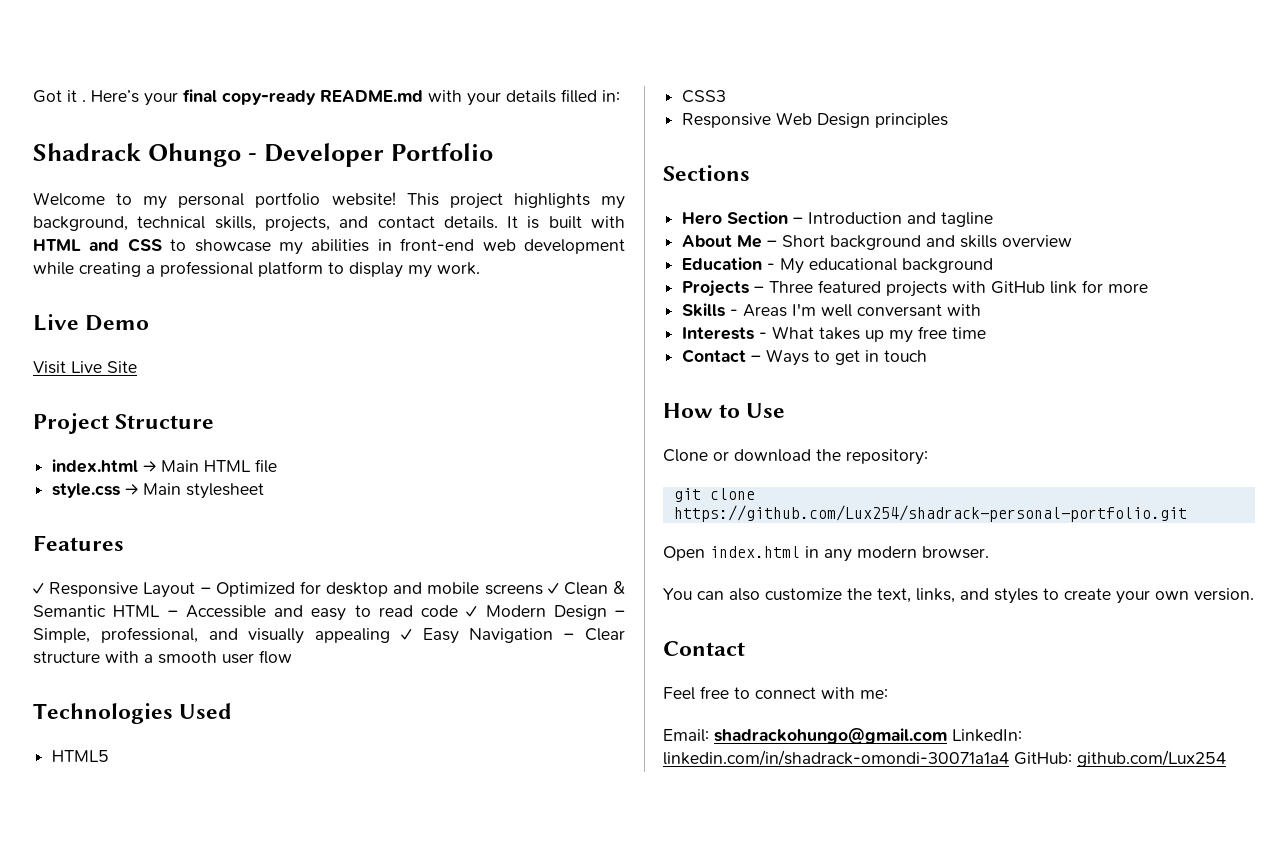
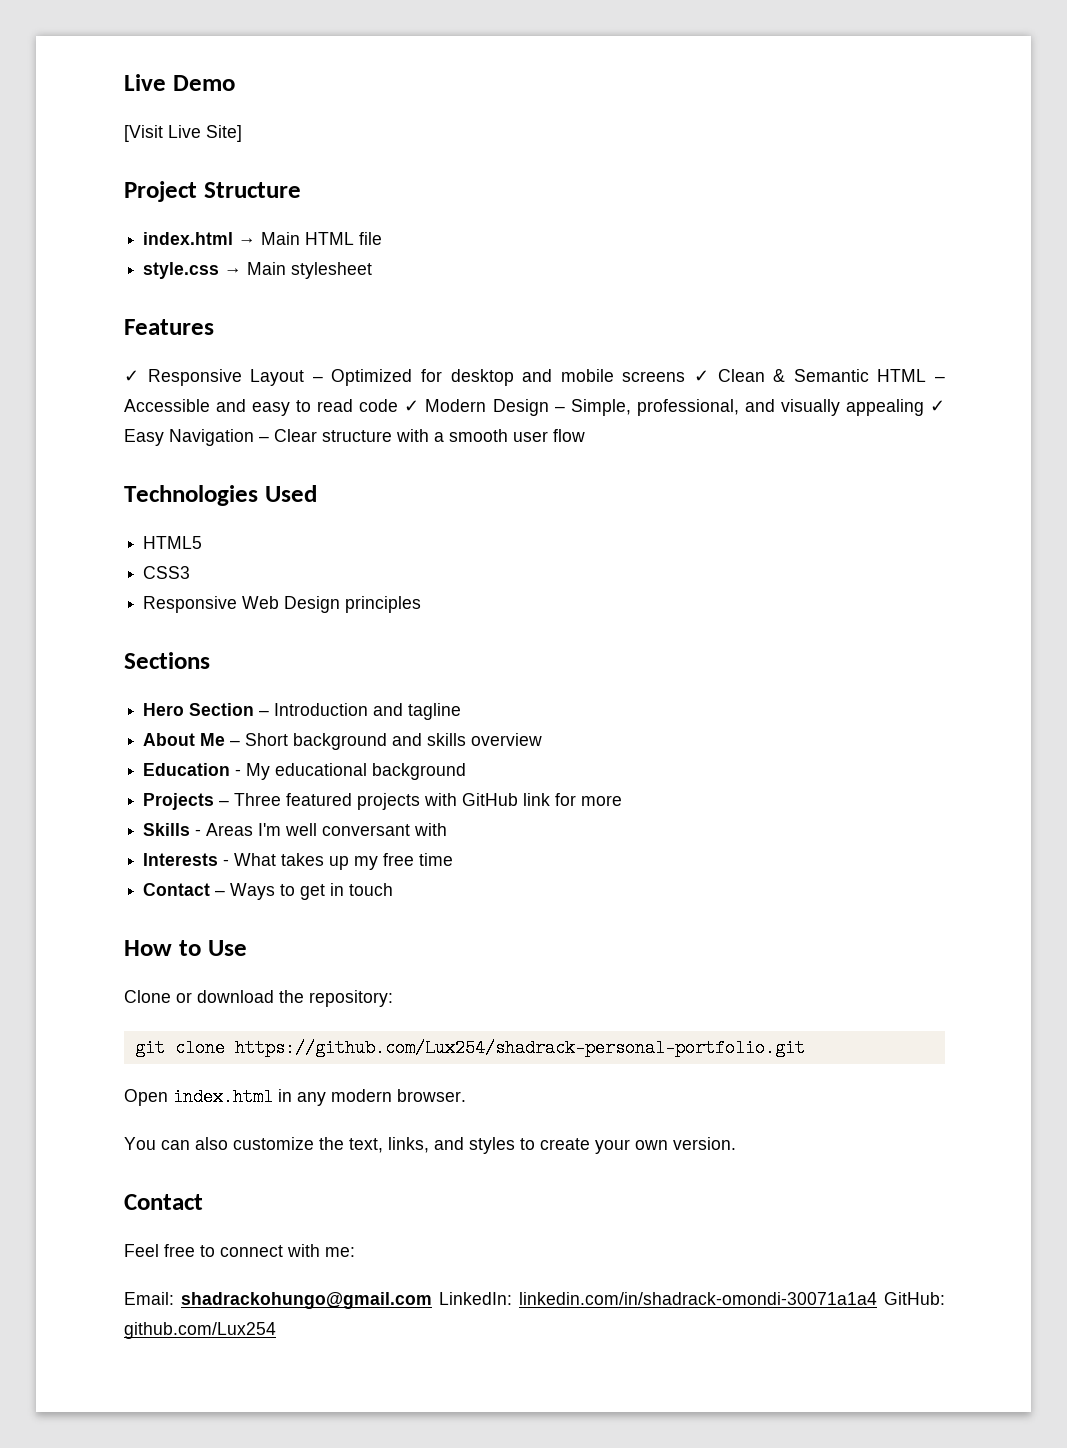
- Got it . Here’s your final copy-ready README.md with your details filled in:
- Shadrack Ohungo - Developer Portfolio
- Welcome to my personal portfolio website! This project highlights my background, technical skills, projects, and contact details. It is built with HTML and CSS to showcase my abilities in front-end web development while creating a professional platform to display my work.
- Visit Live Site
+ [Visit Live Site]

